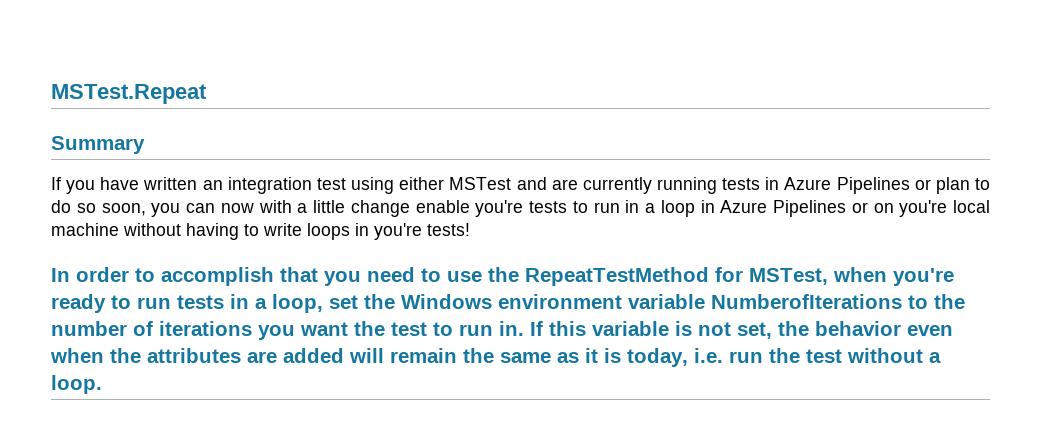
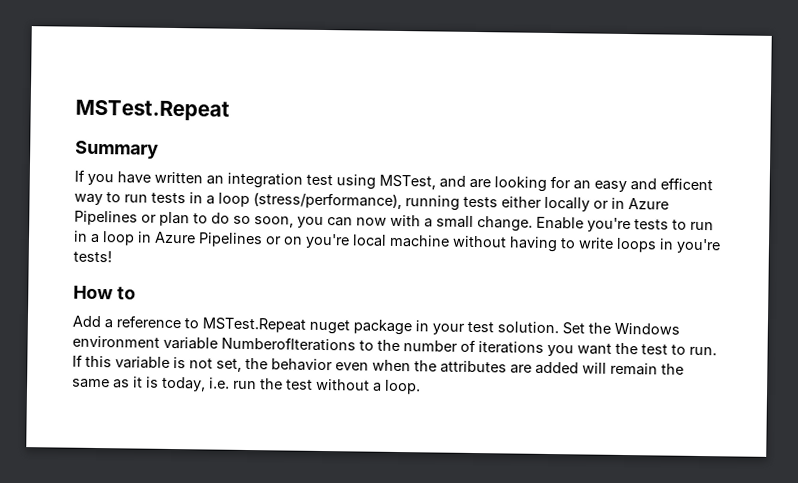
- If you have written an integration test using either MSTest and are currently running tests in Azure Pipelines or plan to do so soon, you can now with a little change enable you're tests to run in a loop in Azure Pipelines or on you're local machine without having to write loops in you're tests!
+ If you have written an integration test using MSTest, and are looking for an easy and efficent way to run tests in a loop (stress/performance), running tests either locally or in Azure Pipelines or plan to do so soon, you can now with a small change. Enable you're tests to run in a loop in Azure Pipelines or on you're local machine without having to write loops in you're tests!
- In order to accomplish that you need to use the RepeatTestMethod for MSTest, when you're ready to run tests in a loop, set the Windows environment variable NumberofIterations to the number of iterations you want the test to run in.
+ How to
+ Add a reference to MSTest.Repeat nuget package in your test solution. Set the Windows environment variable NumberofIterations to the number of iterations you want the test to run.

